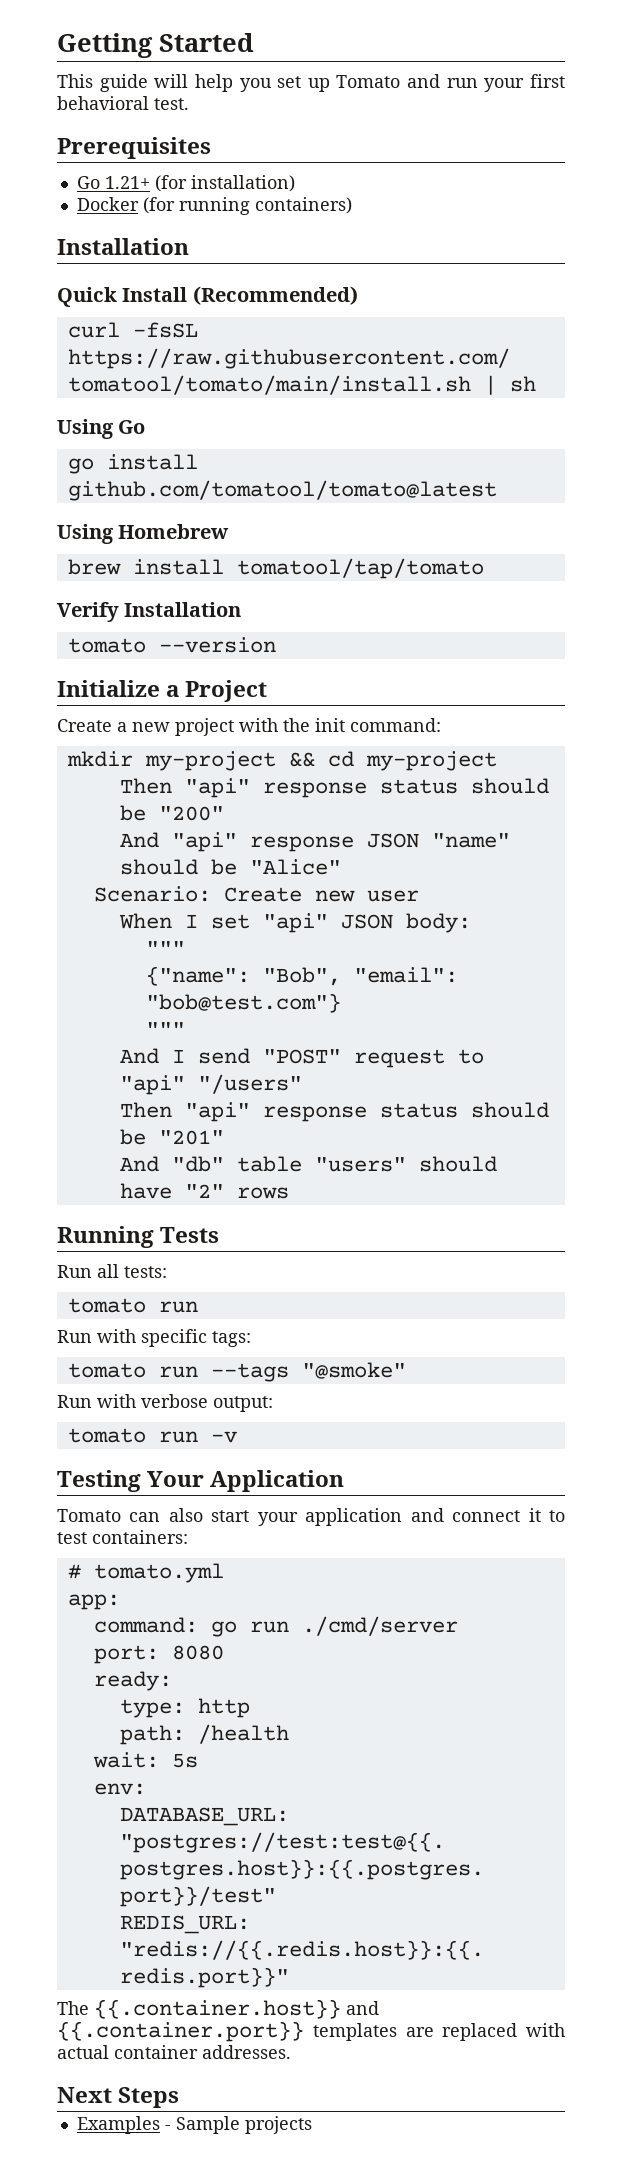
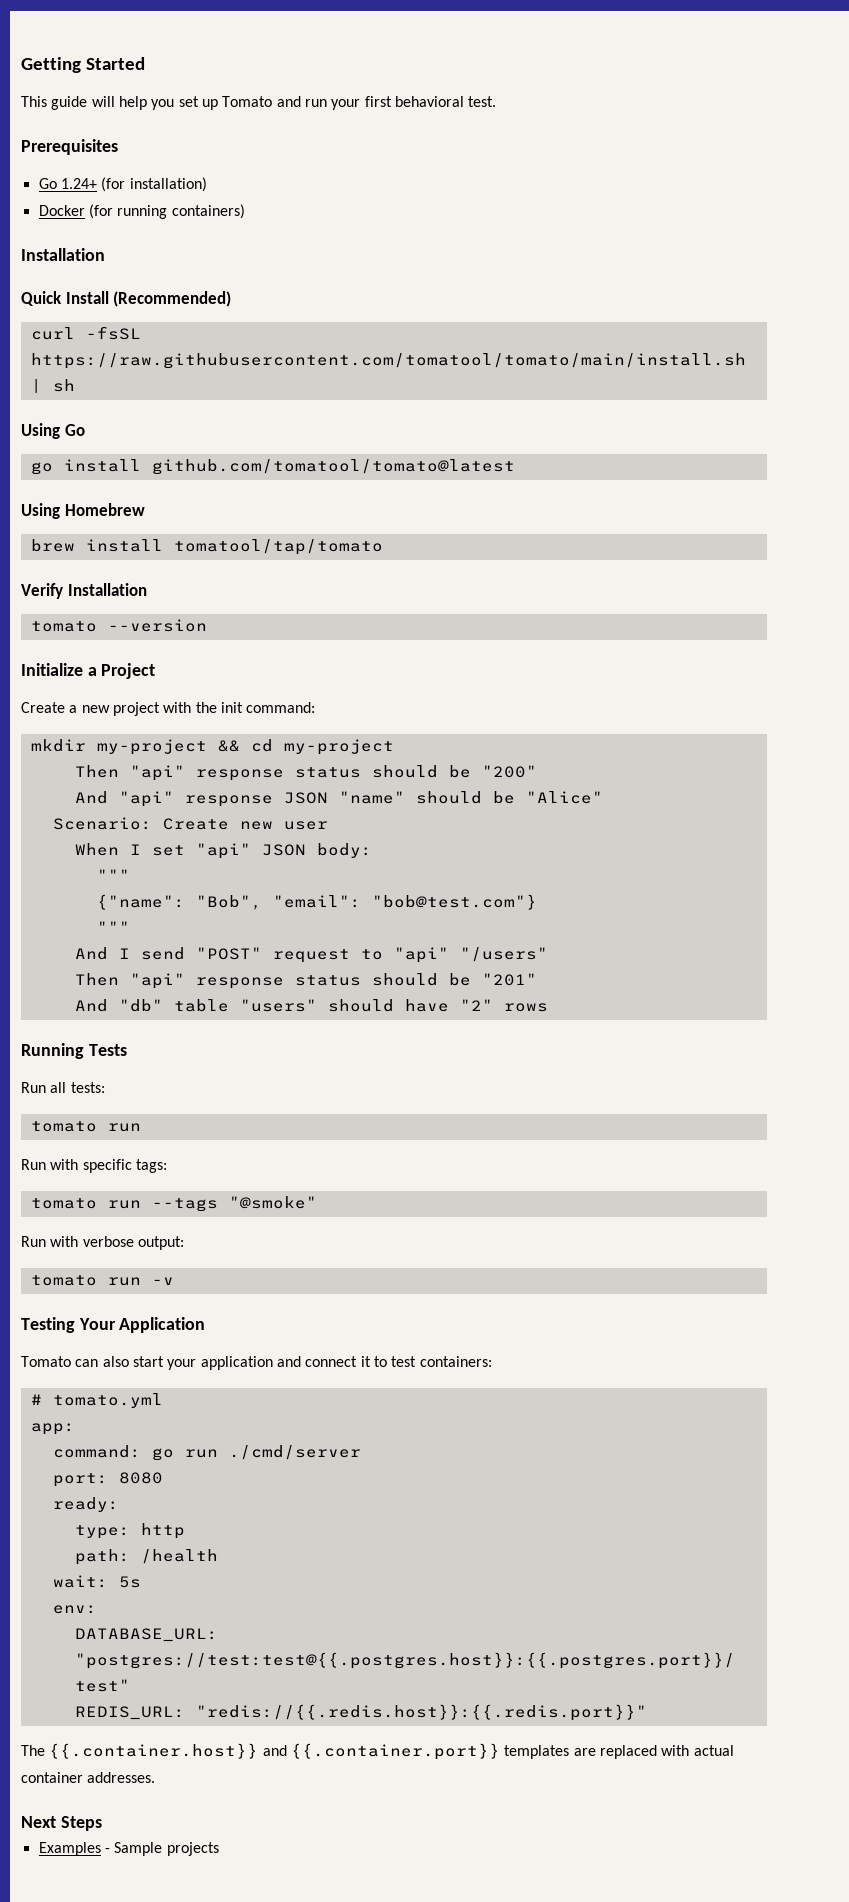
- Go 1.21+ (for installation)
+ Go 1.24+ (for installation)

